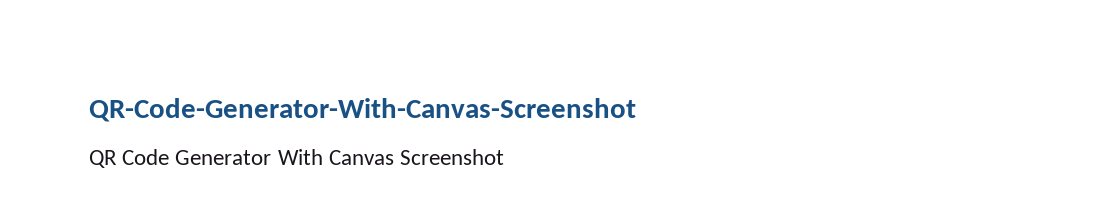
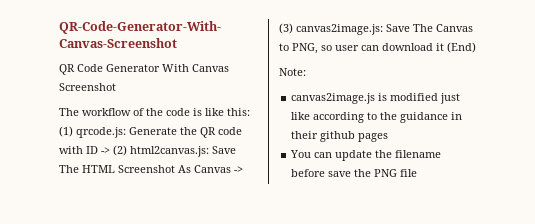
+ The workflow of the code is like this: (1) qrcode.js: Generate the QR code with ID -> (2) html2canvas.js: Save The HTML Screenshot As Canvas -> (3) canvas2image.js: Save The Canvas to PNG, so user can download it (End)
+ Note:
+ canvas2image.js is modified just like according to the guidance in their github pages
+ You can update the filename before save the PNG file

